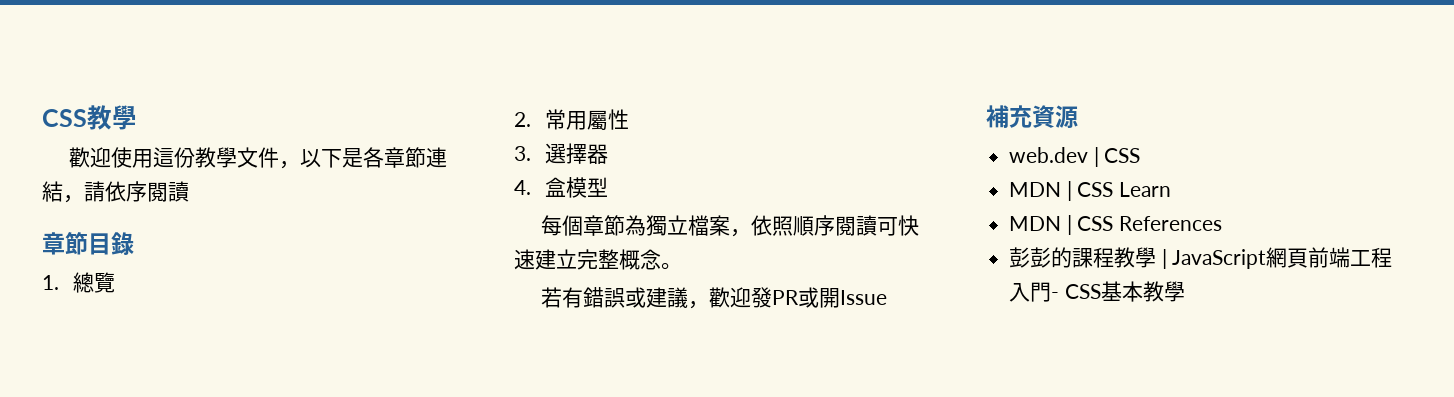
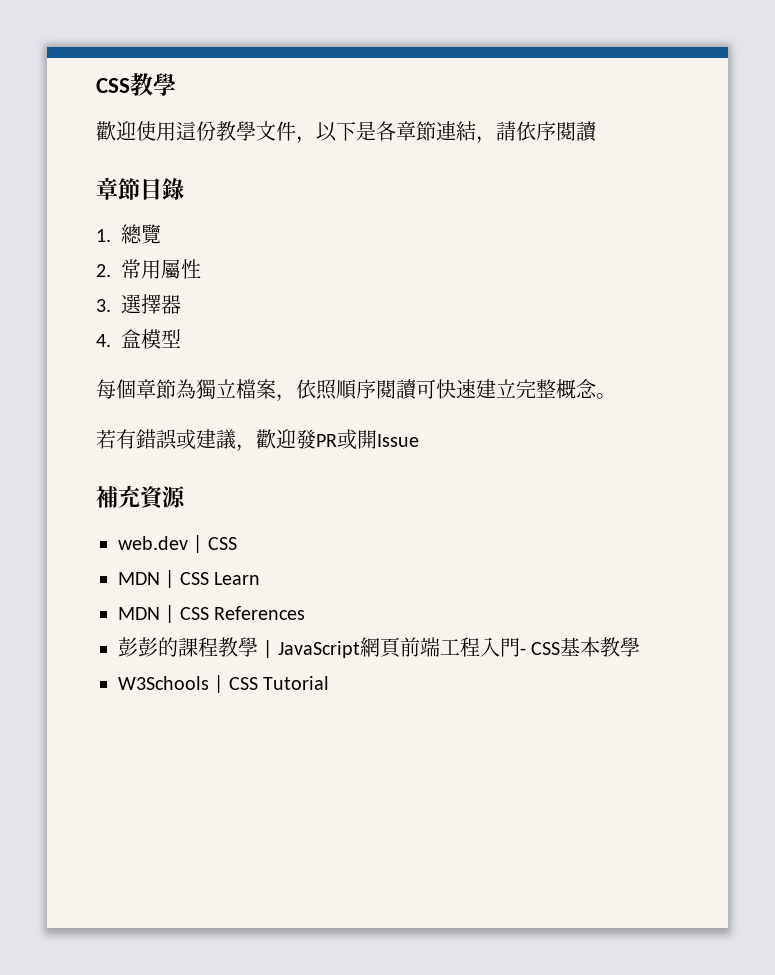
+ W3Schools | CSS Tutorial

